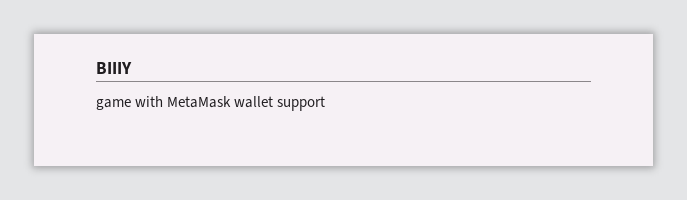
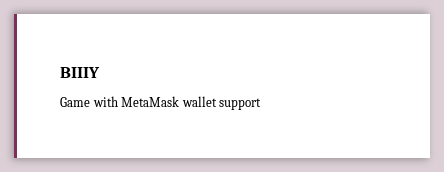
- game with MetaMask wallet support
+ Game with MetaMask wallet support

